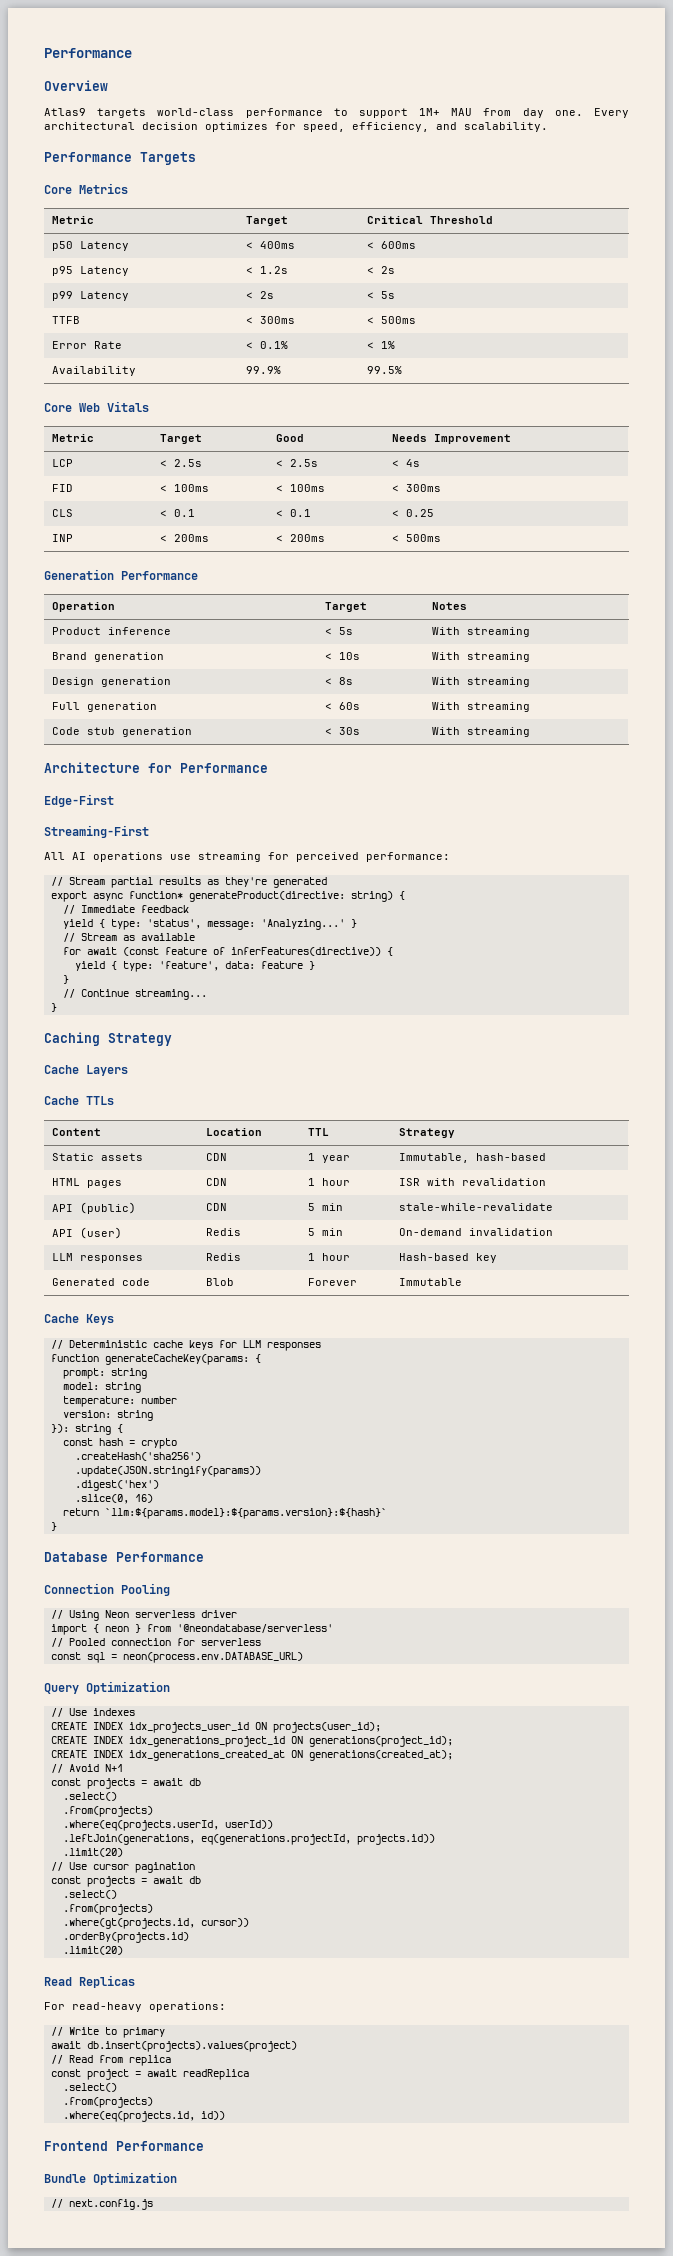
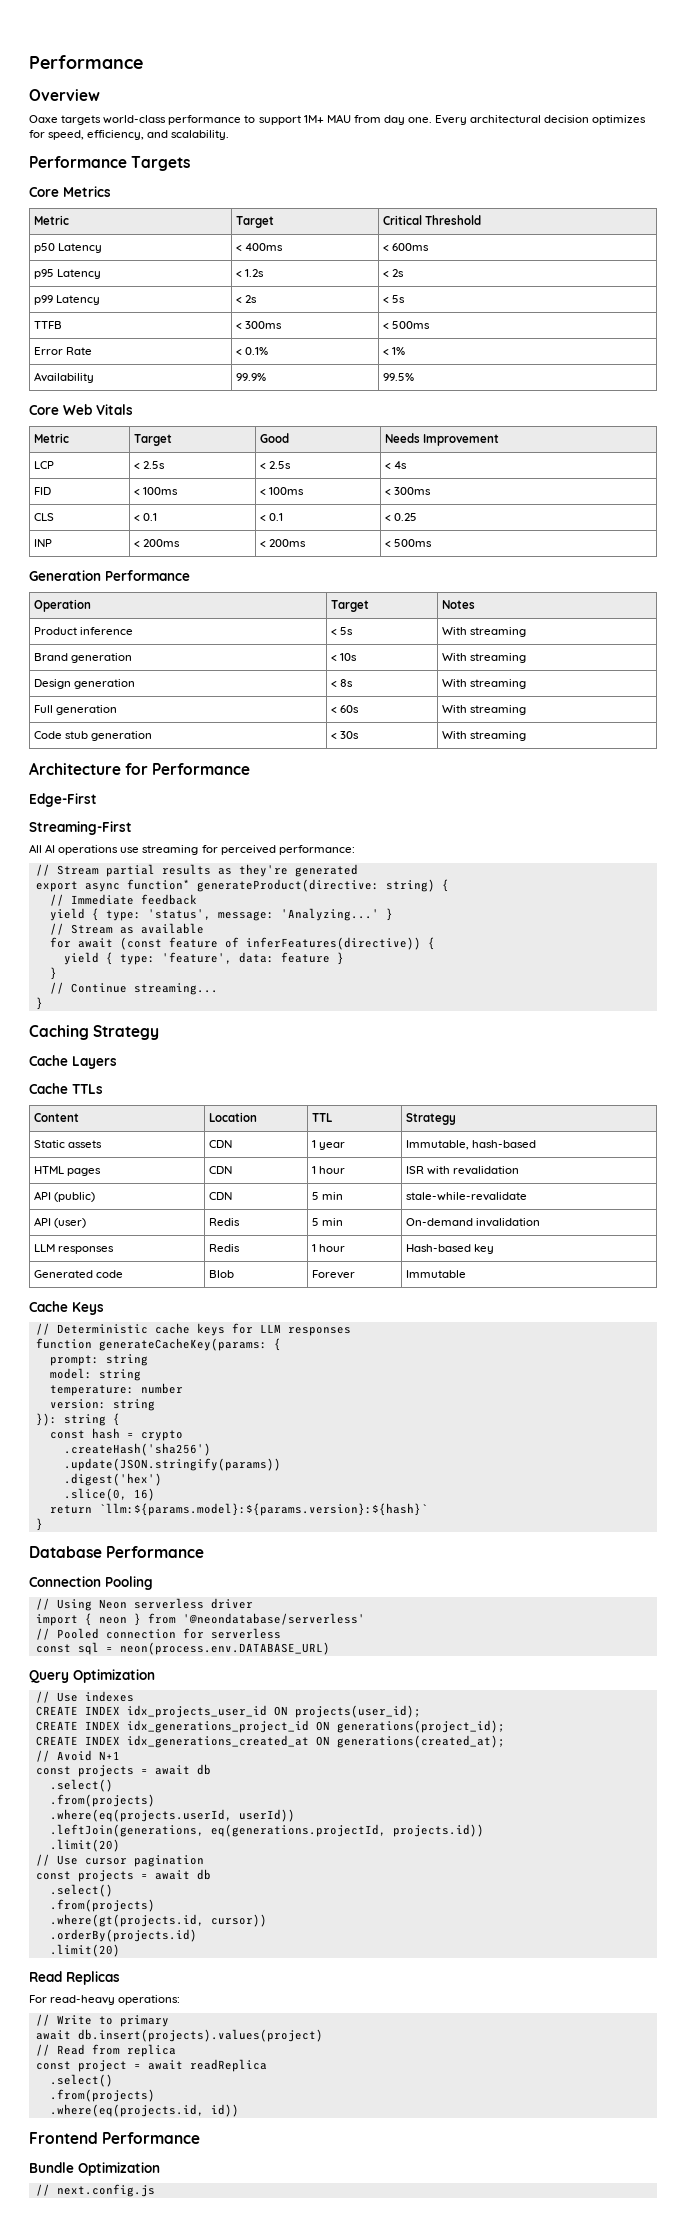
- Atlas9 targets world-class performance to support 1M+ MAU from day one.
+ Oaxe targets world-class performance to support 1M+ MAU from day one.

